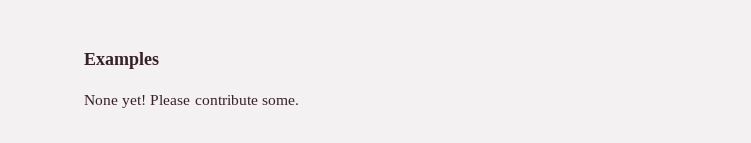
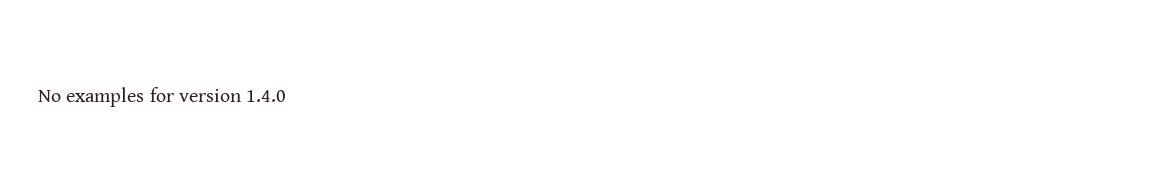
- Examples
- None yet! Please contribute some.
+ No examples for version 1.4.0

